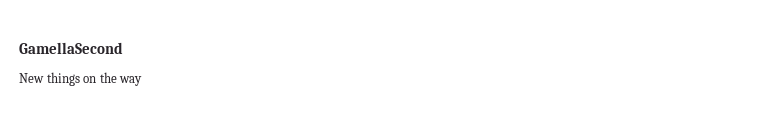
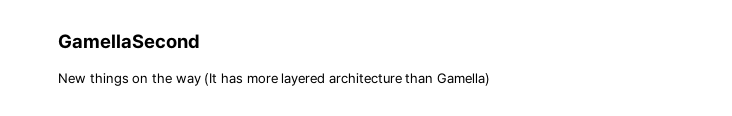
- New things on the way
+ New things on the way (It has more layered architecture than Gamella)

